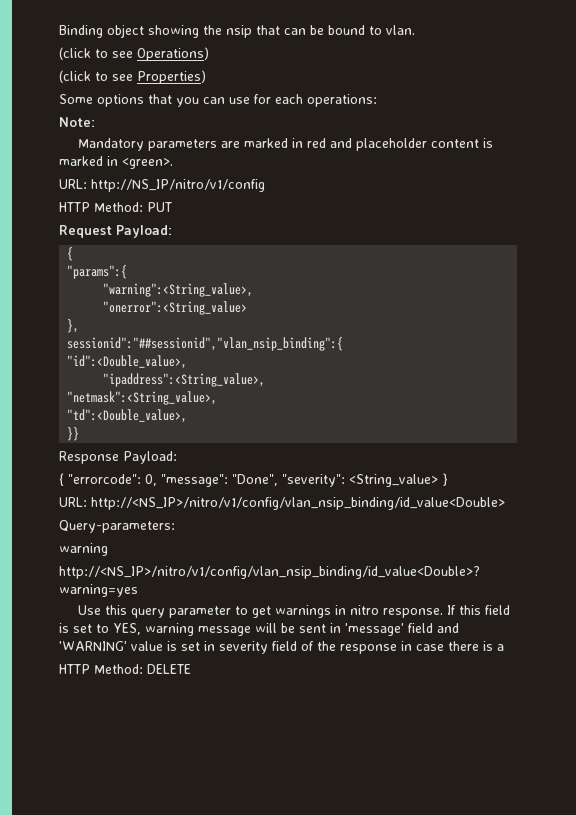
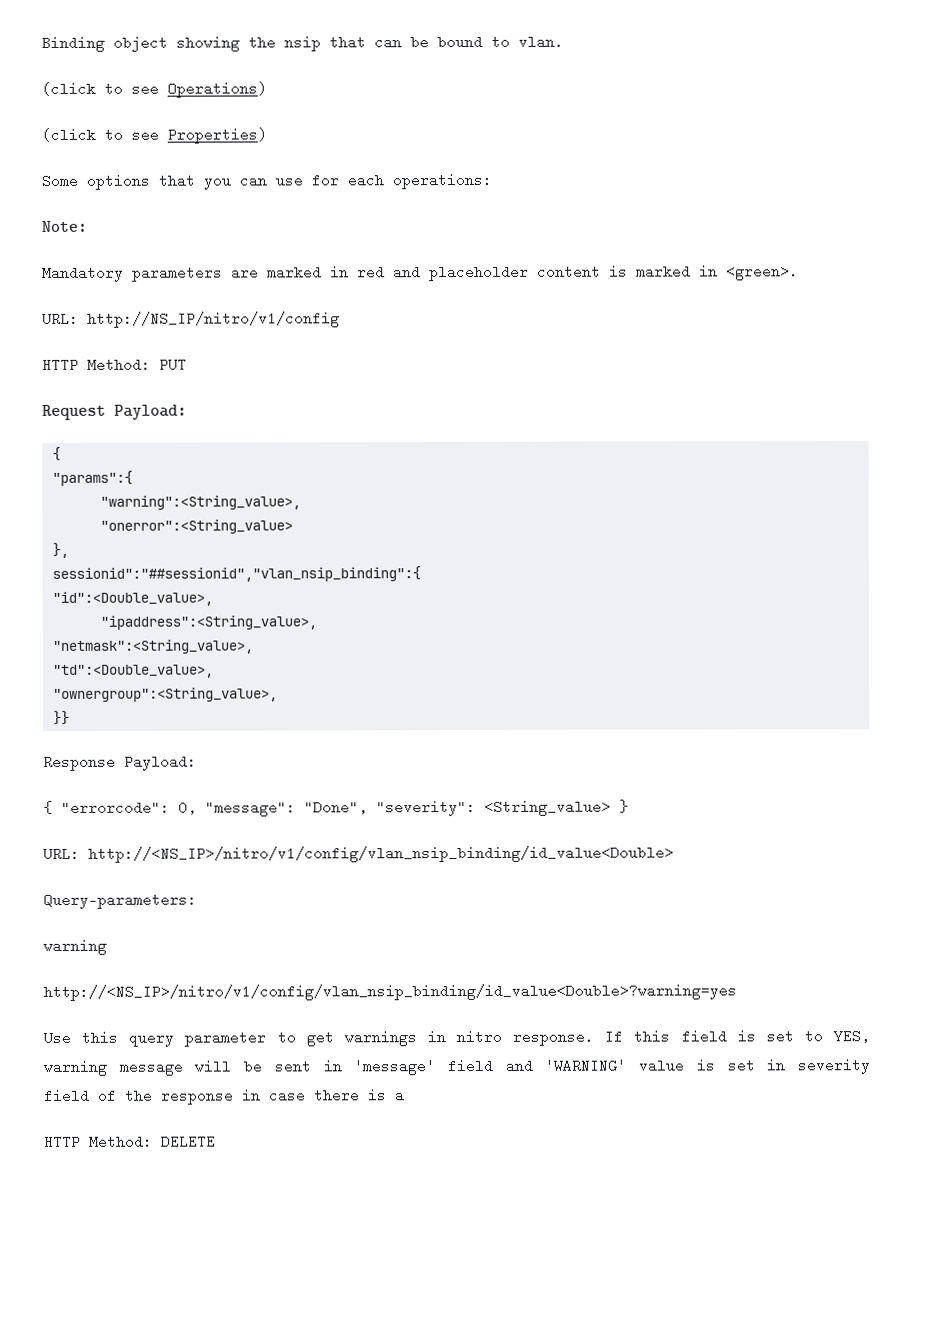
+ "ownergroup":<String_value>,

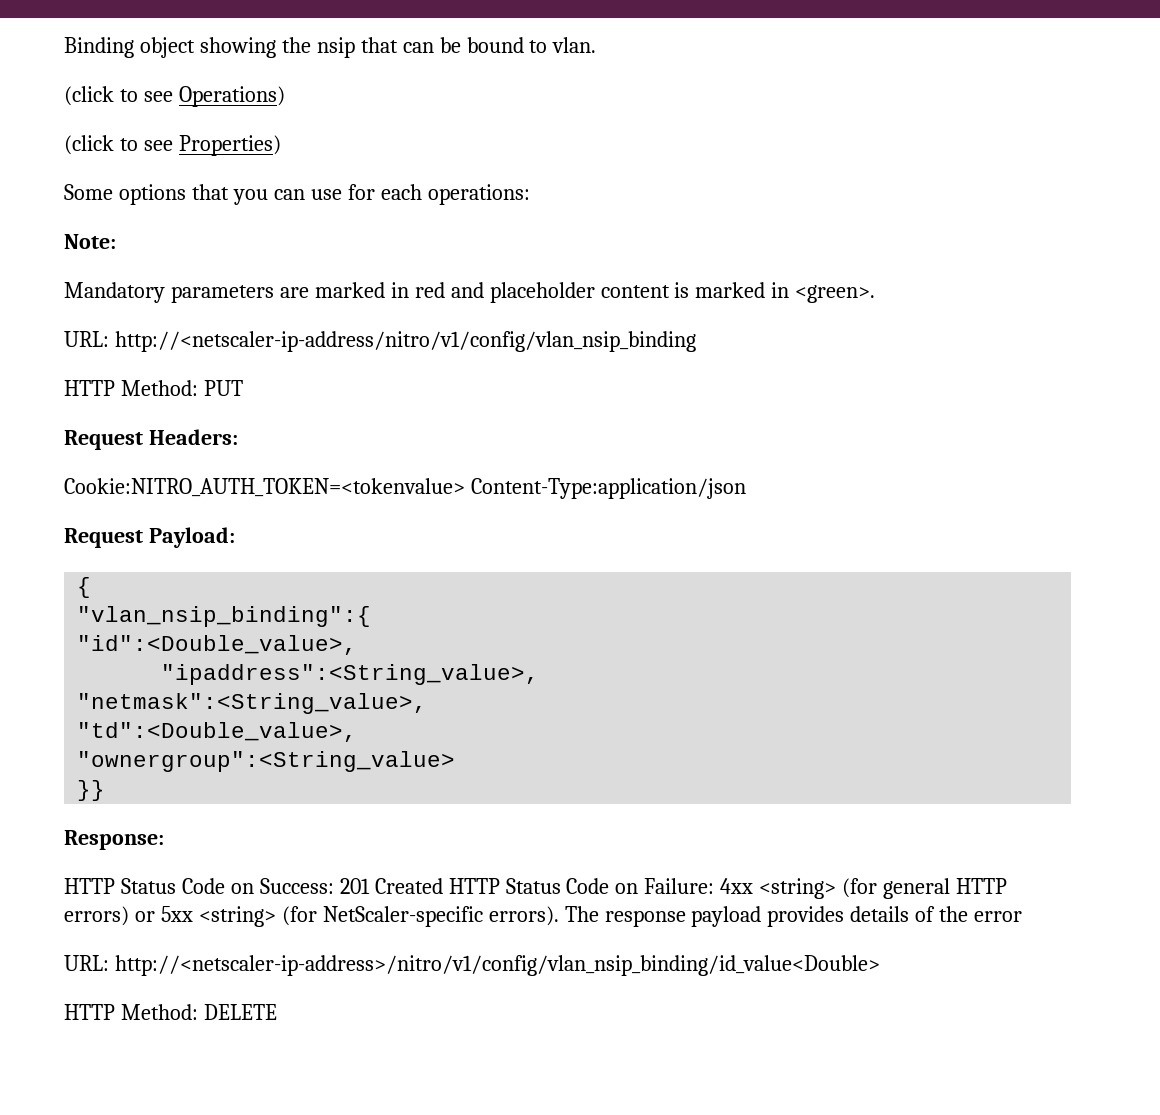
- URL: http://NS_IP/nitro/v1/config
+ URL: http://<netscaler-ip-address/nitro/v1/config/vlan_nsip_binding
+ Request Headers:
+ Cookie:NITRO_AUTH_TOKEN=<tokenvalue> Content-Type:application/json
- "params":{
- "warning":<String_value>,
- "onerror":<String_value>
- },
- sessionid":"##sessionid","vlan_nsip_binding":{
+ "vlan_nsip_binding":{
- "ownergroup":<String_value>,
+ "ownergroup":<String_value>
- Response Payload:
- { "errorcode": 0, "message": "Done", "severity": <String_value> }
- URL: http://<NS_IP>/nitro/v1/config/vlan_nsip_binding/id_value<Double>
- Query-parameters:
- warning
- http://<NS_IP>/nitro/v1/config/vlan_nsip_binding/id_value<Double>?warning=yes
- Use this query parameter to get warnings in nitro response. If this field is set to YES, warning message will be sent in 'message' field and 'WARNING' value is set in severity field of the response in case there is a
+ Response:
+ HTTP Status Code on Success: 201 Created HTTP Status Code on Failure: 4xx <string> (for general HTTP errors) or 5xx <string> (for NetScaler-specific errors). The response payload provides details of the error
+ URL: http://<netscaler-ip-address>/nitro/v1/config/vlan_nsip_binding/id_value<Double>

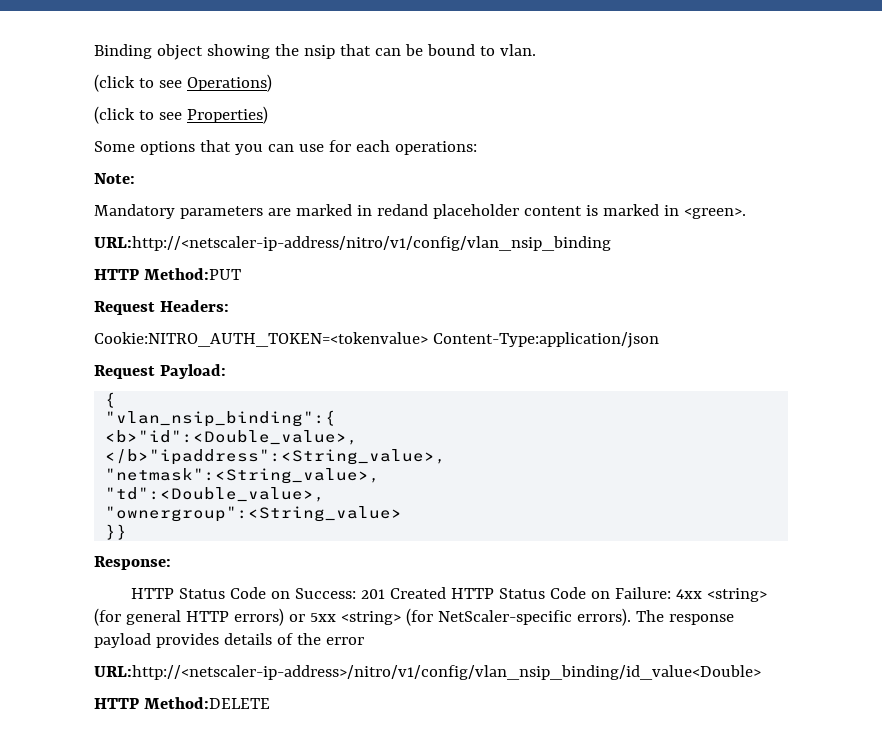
- Mandatory parameters are marked in red and placeholder content is marked in <green>.
+ Mandatory parameters are marked in redand placeholder content is marked in <green>.
- URL: http://<netscaler-ip-address/nitro/v1/config/vlan_nsip_binding
- HTTP Method: PUT
+ URL:http://<netscaler-ip-address/nitro/v1/config/vlan_nsip_binding
+ HTTP Method:PUT
- "id":<Double_value>,
- "ipaddress":<String_value>,
+ <b>"id":<Double_value>,
+ </b>"ipaddress":<String_value>,
- URL: http://<netscaler-ip-address>/nitro/v1/config/vlan_nsip_binding/id_value<Double>
- HTTP Method: DELETE
+ URL:http://<netscaler-ip-address>/nitro/v1/config/vlan_nsip_binding/id_value<Double>
+ HTTP Method:DELETE

